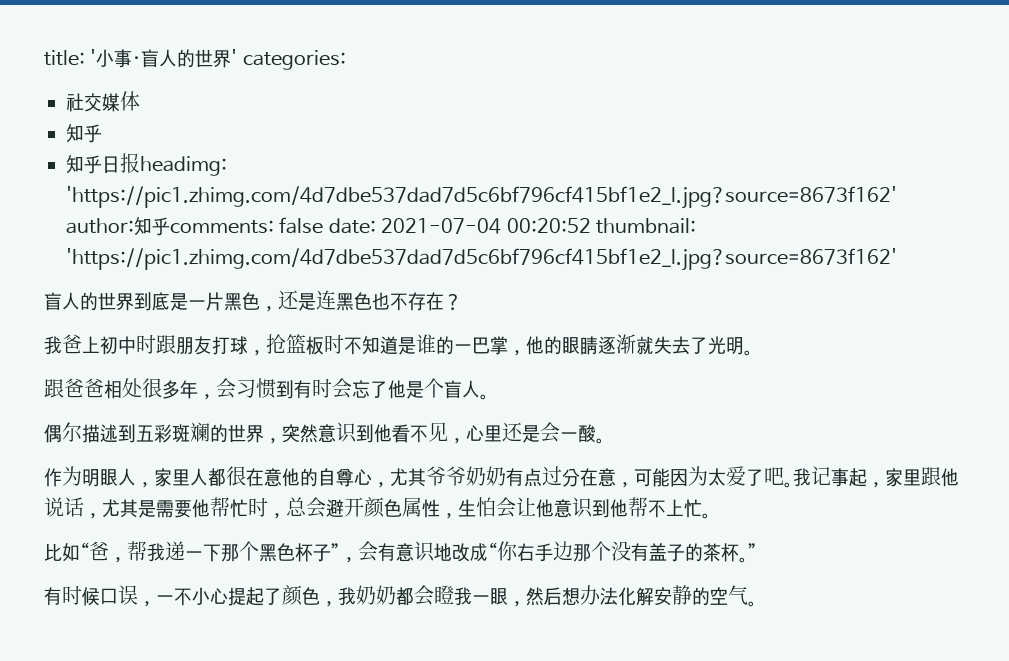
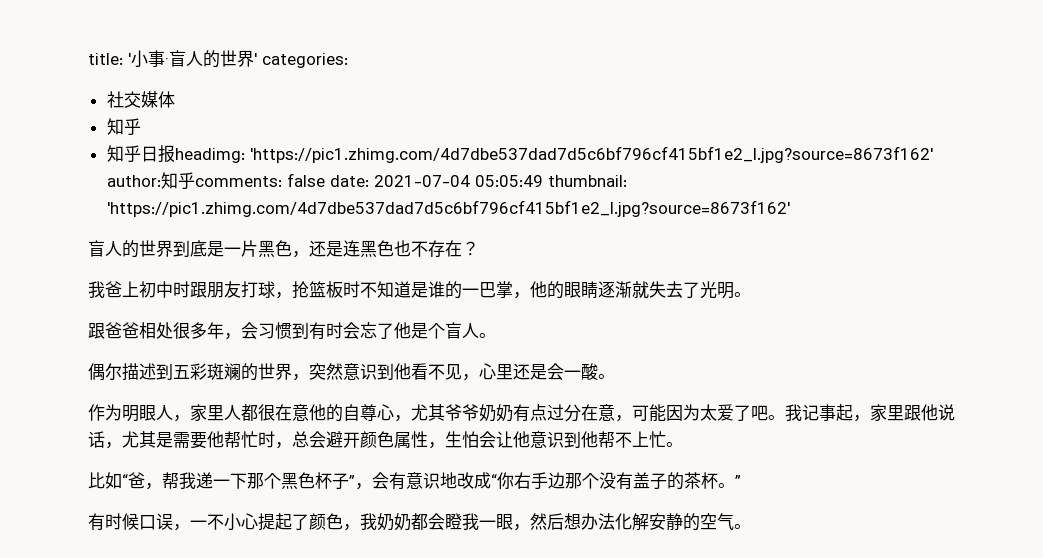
- 知乎日报headimg: 'https://pic1.zhimg.com/4d7dbe537dad7d5c6bf796cf415bf1e2_l.jpg?source=8673f162' author:知乎comments: false date: 2021-07-04 00:20:52 thumbnail: 'https://pic1.zhimg.com/4d7dbe537dad7d5c6bf796cf415bf1e2_l.jpg?source=8673f162'
+ 知乎日报headimg: 'https://pic1.zhimg.com/4d7dbe537dad7d5c6bf796cf415bf1e2_l.jpg?source=8673f162' author:知乎comments: false date: 2021-07-04 05:05:49 thumbnail: 'https://pic1.zhimg.com/4d7dbe537dad7d5c6bf796cf415bf1e2_l.jpg?source=8673f162'

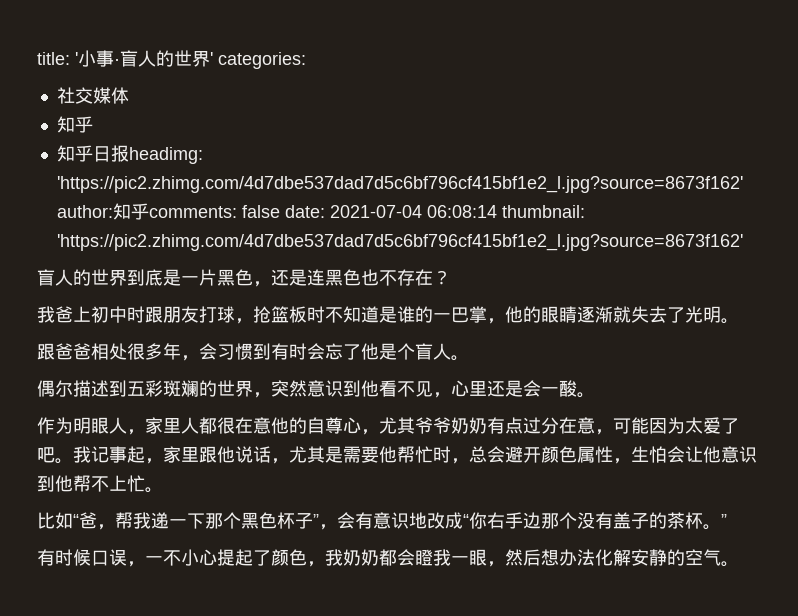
- 知乎日报headimg: 'https://pic1.zhimg.com/4d7dbe537dad7d5c6bf796cf415bf1e2_l.jpg?source=8673f162' author:知乎comments: false date: 2021-07-04 05:05:49 thumbnail: 'https://pic1.zhimg.com/4d7dbe537dad7d5c6bf796cf415bf1e2_l.jpg?source=8673f162'
+ 知乎日报headimg: 'https://pic2.zhimg.com/4d7dbe537dad7d5c6bf796cf415bf1e2_l.jpg?source=8673f162' author:知乎comments: false date: 2021-07-04 06:08:14 thumbnail: 'https://pic2.zhimg.com/4d7dbe537dad7d5c6bf796cf415bf1e2_l.jpg?source=8673f162'

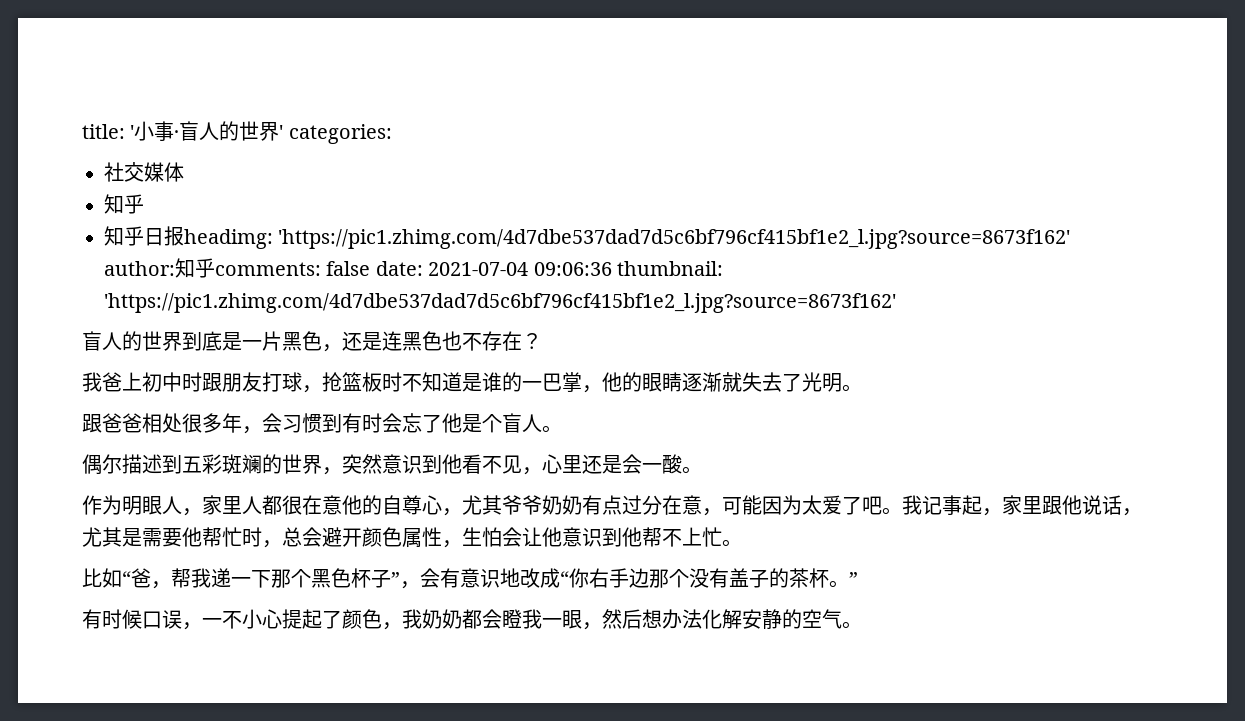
- 知乎日报headimg: 'https://pic2.zhimg.com/4d7dbe537dad7d5c6bf796cf415bf1e2_l.jpg?source=8673f162' author:知乎comments: false date: 2021-07-04 06:08:14 thumbnail: 'https://pic2.zhimg.com/4d7dbe537dad7d5c6bf796cf415bf1e2_l.jpg?source=8673f162'
+ 知乎日报headimg: 'https://pic1.zhimg.com/4d7dbe537dad7d5c6bf796cf415bf1e2_l.jpg?source=8673f162' author:知乎comments: false date: 2021-07-04 09:06:36 thumbnail: 'https://pic1.zhimg.com/4d7dbe537dad7d5c6bf796cf415bf1e2_l.jpg?source=8673f162'

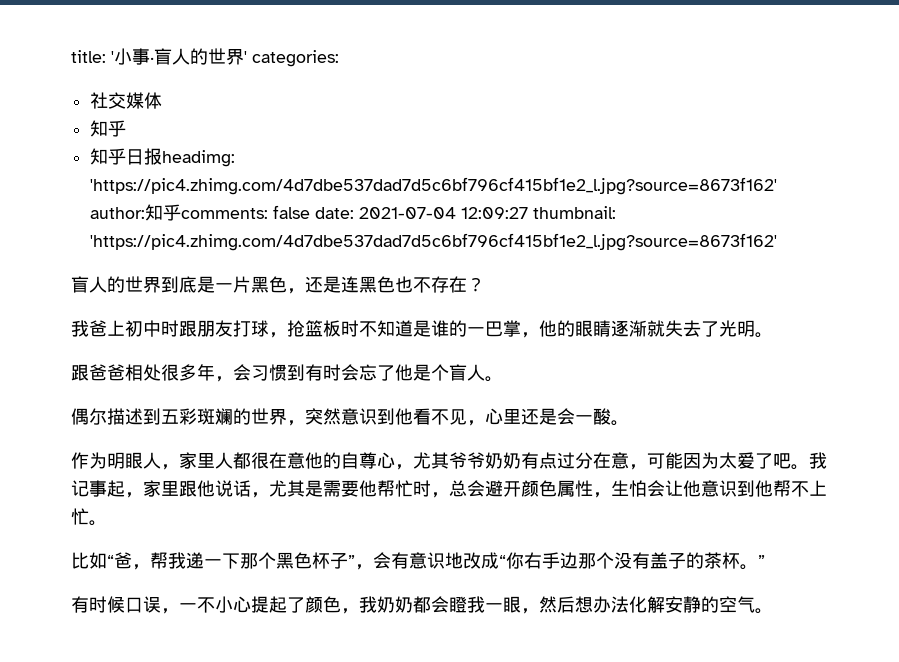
- 知乎日报headimg: 'https://pic1.zhimg.com/4d7dbe537dad7d5c6bf796cf415bf1e2_l.jpg?source=8673f162' author:知乎comments: false date: 2021-07-04 09:06:36 thumbnail: 'https://pic1.zhimg.com/4d7dbe537dad7d5c6bf796cf415bf1e2_l.jpg?source=8673f162'
+ 知乎日报headimg: 'https://pic4.zhimg.com/4d7dbe537dad7d5c6bf796cf415bf1e2_l.jpg?source=8673f162' author:知乎comments: false date: 2021-07-04 12:09:27 thumbnail: 'https://pic4.zhimg.com/4d7dbe537dad7d5c6bf796cf415bf1e2_l.jpg?source=8673f162'

